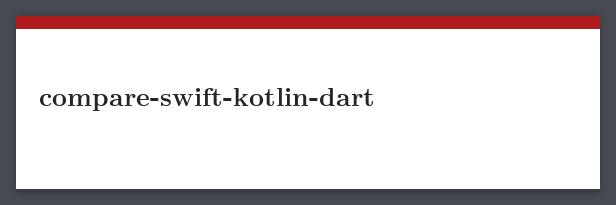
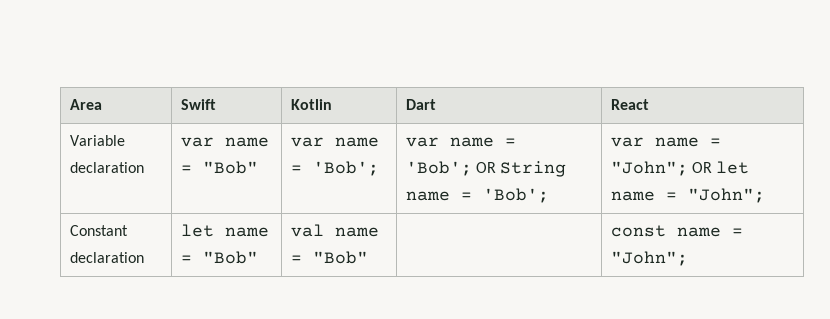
- compare-swift-kotlin-dart
+ Area | Swift | Kotlin | Dart | React
+ Variable declaration | var name = "Bob" | var name = 'Bob'; | var name = 'Bob'; OR String name = 'Bob'; | var name = "John"; OR let name = "John";
+ Constant declaration | let name = "Bob" | val name = "Bob" | | const name = "John";

